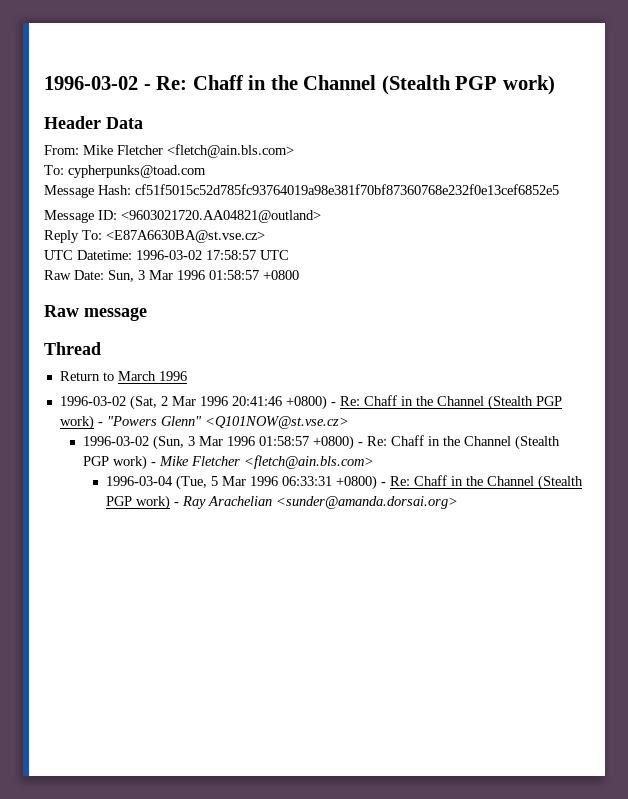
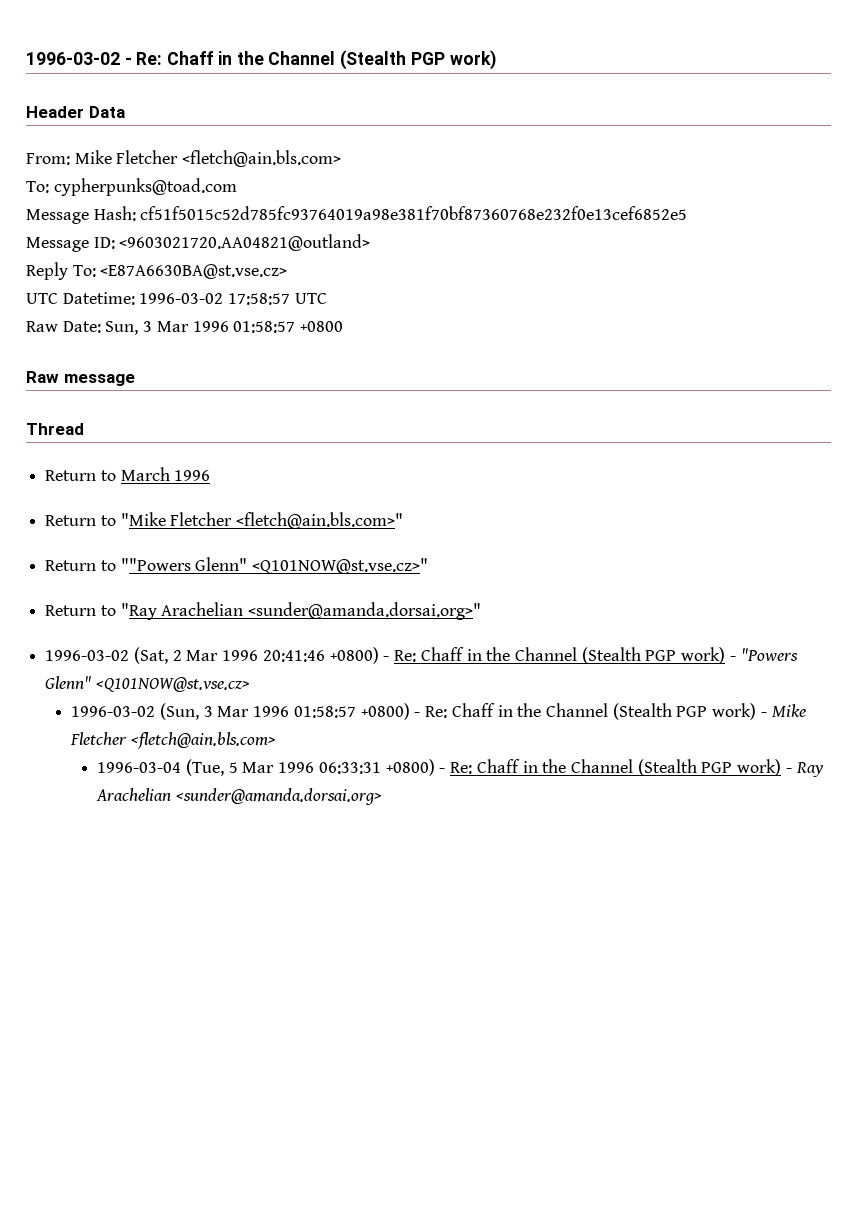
+ Return to "Mike Fletcher <fletch@ain.bls.com>"
+ Return to ""Powers Glenn" <Q101NOW@st.vse.cz>"
+ Return to "Ray Arachelian <sunder@amanda.dorsai.org>"

